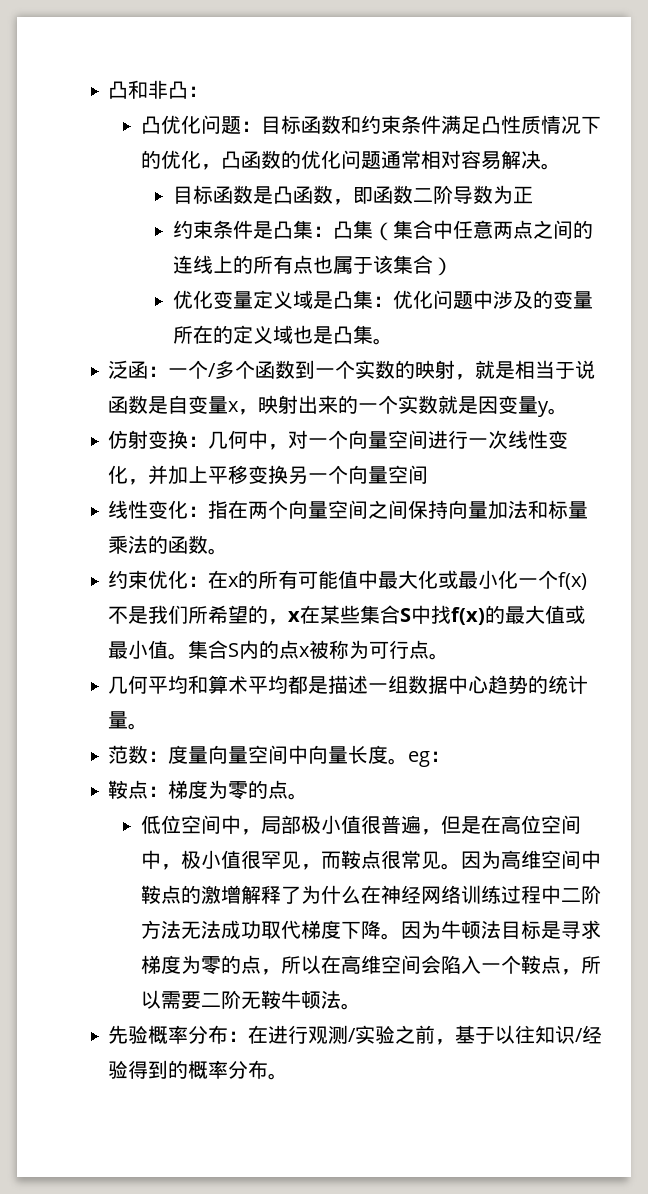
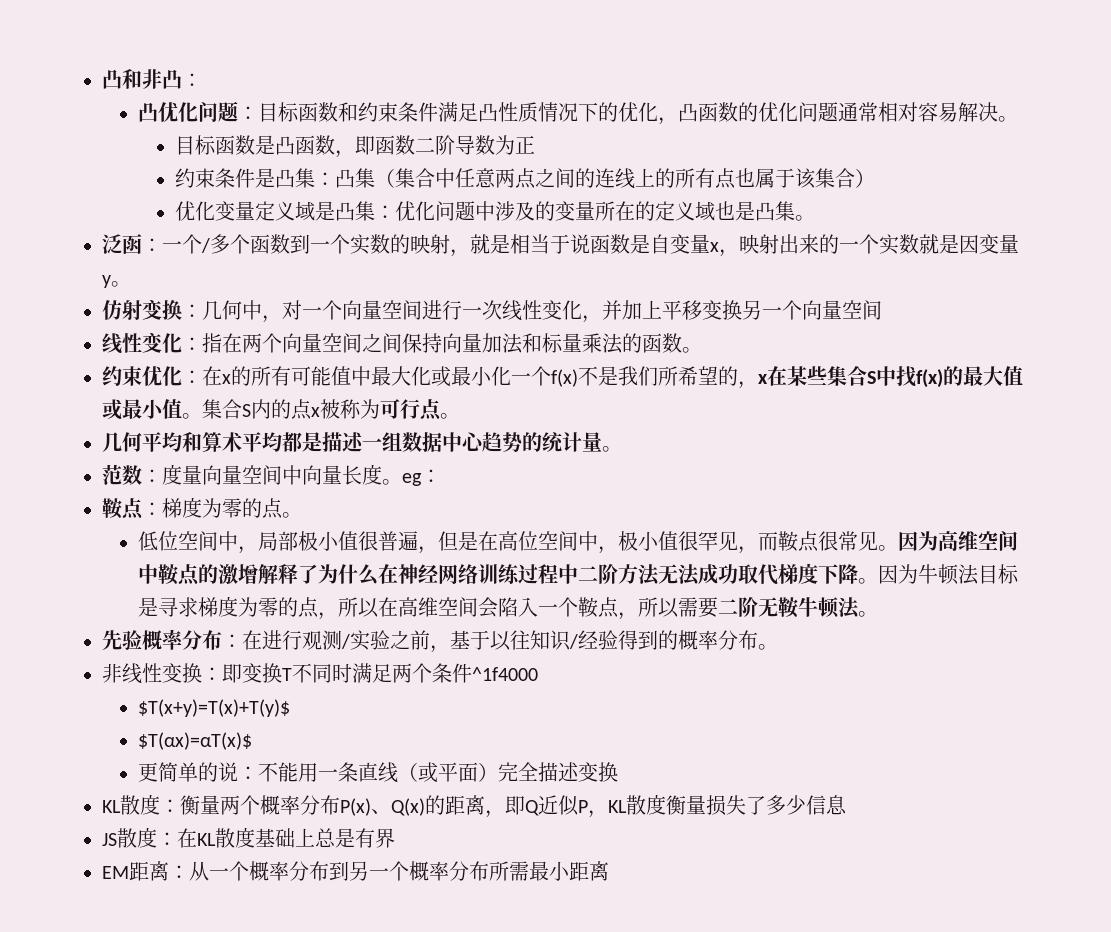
+ 非线性变换：即变换T不同时满足两个条件^1f4000
+ $T(x+y)=T(x)+T(y)$
+ $T(αx)=αT(x)$
+ 更简单的说：不能用一条直线（或平面）完全描述变换
+ KL散度：衡量两个概率分布P(x)、Q(x)的距离，即Q近似P，KL散度衡量损失了多少信息
+ JS散度：在KL散度基础上总是有界
+ EM距离：从一个概率分布到另一个概率分布所需最小距离

